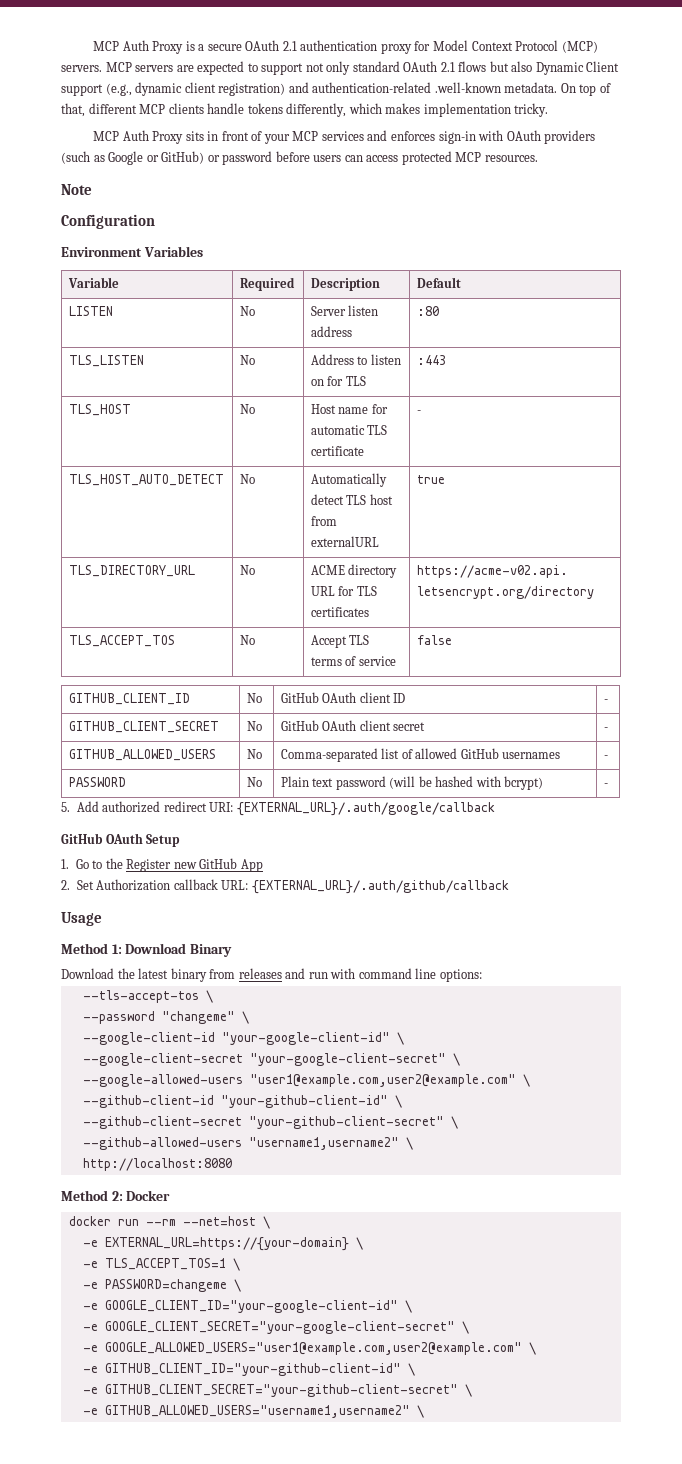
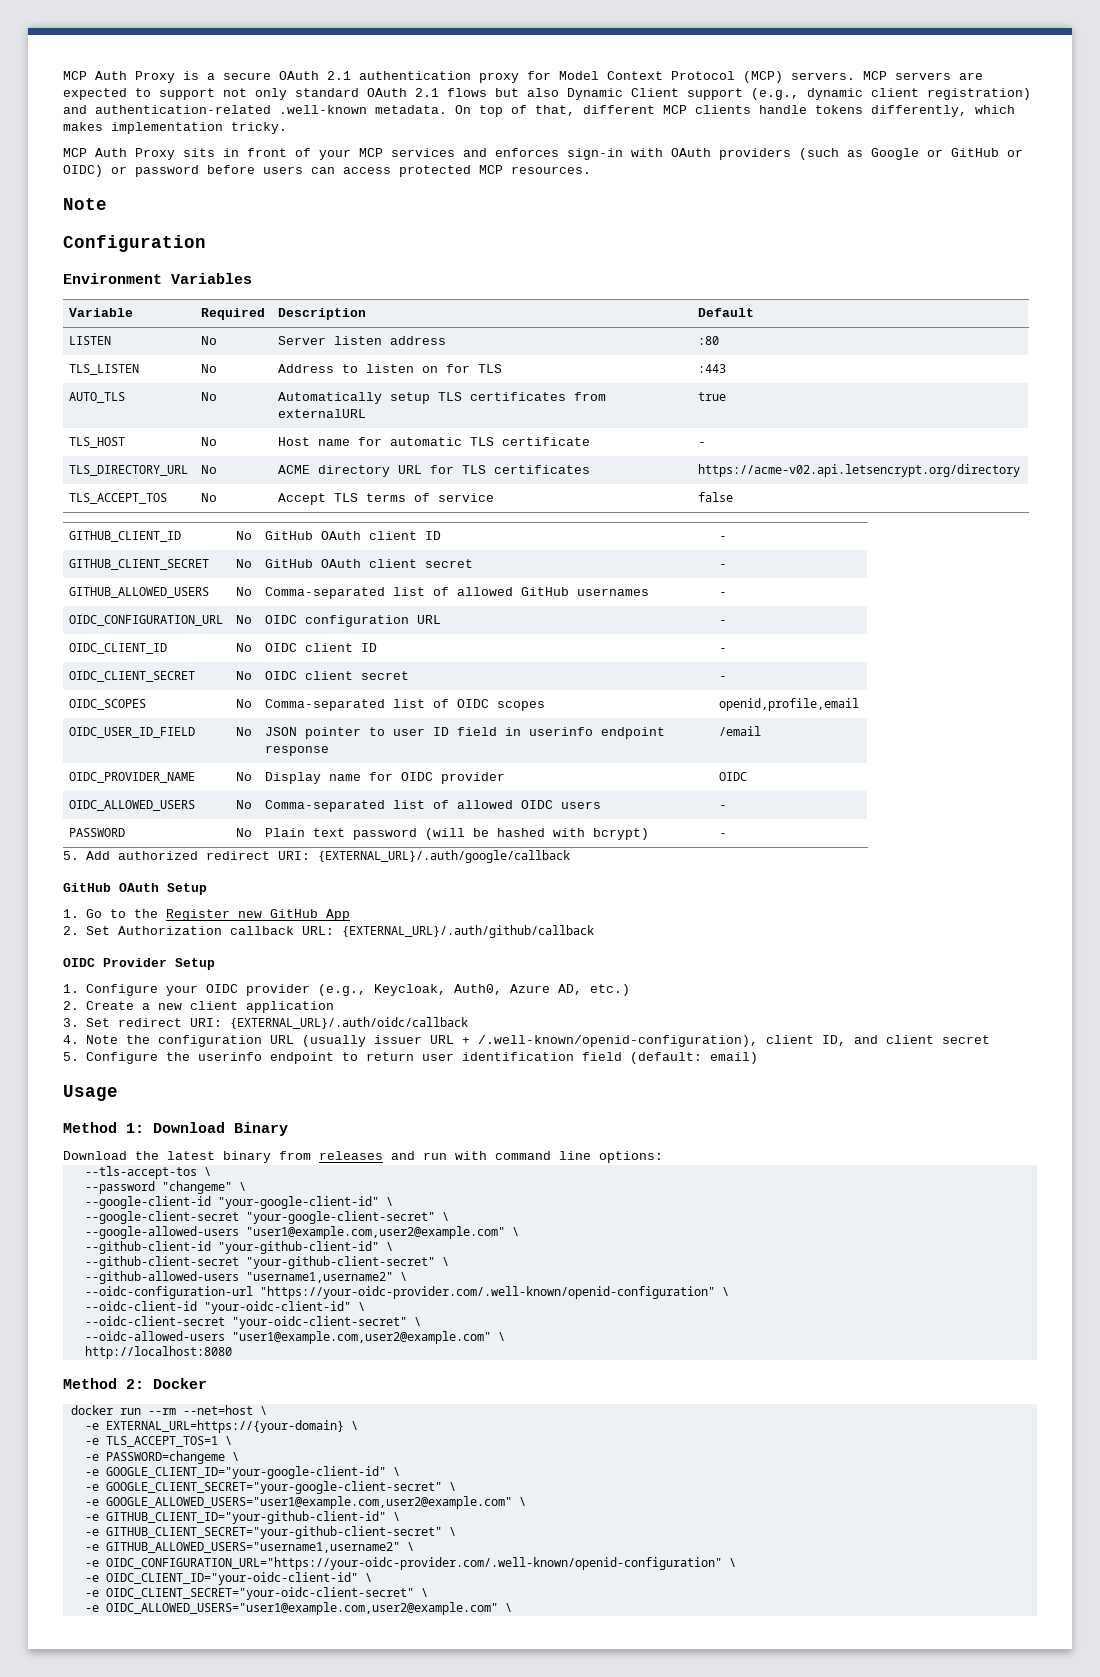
- MCP Auth Proxy sits in front of your MCP services and enforces sign-in with OAuth providers (such as Google or GitHub) or password before users can access protected MCP resources.
+ MCP Auth Proxy sits in front of your MCP services and enforces sign-in with OAuth providers (such as Google or GitHub or OIDC) or password before users can access protected MCP resources.
+ AUTO_TLS | No | Automatically setup TLS certificates from externalURL | true
- TLS_HOST_AUTO_DETECT | No | Automatically detect TLS host from externalURL | true
+ OIDC_CONFIGURATION_URL | No | OIDC configuration URL | -
+ OIDC_CLIENT_ID | No | OIDC client ID | -
+ OIDC_CLIENT_SECRET | No | OIDC client secret | -
+ OIDC_SCOPES | No | Comma-separated list of OIDC scopes | openid,profile,email
+ OIDC_USER_ID_FIELD | No | JSON pointer to user ID field in userinfo endpoint response | /email
+ OIDC_PROVIDER_NAME | No | Display name for OIDC provider | OIDC
+ OIDC_ALLOWED_USERS | No | Comma-separated list of allowed OIDC users | -
+ OIDC Provider Setup
+ 1. Configure your OIDC provider (e.g., Keycloak, Auth0, Azure AD, etc.)
+ 2. Create a new client application
+ 3. Set redirect URI: {EXTERNAL_URL}/.auth/oidc/callback
+ 4. Note the configuration URL (usually issuer URL + /.well-known/openid-configuration), client ID, and client secret
+ 5. Configure the userinfo endpoint to return user identification field (default: email)
+ --oidc-configuration-url "https://your-oidc-provider.com/.well-known/openid-configuration" \
+ --oidc-client-id "your-oidc-client-id" \
+ --oidc-client-secret "your-oidc-client-secret" \
+ --oidc-allowed-users "user1@example.com,user2@example.com" \
+ -e OIDC_CONFIGURATION_URL="https://your-oidc-provider.com/.well-known/openid-configuration" \
+ -e OIDC_CLIENT_ID="your-oidc-client-id" \
+ -e OIDC_CLIENT_SECRET="your-oidc-client-secret" \
+ -e OIDC_ALLOWED_USERS="user1@example.com,user2@example.com" \

